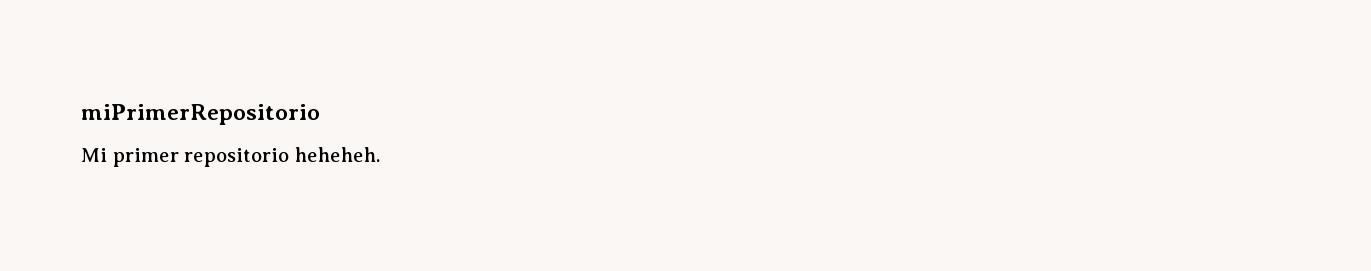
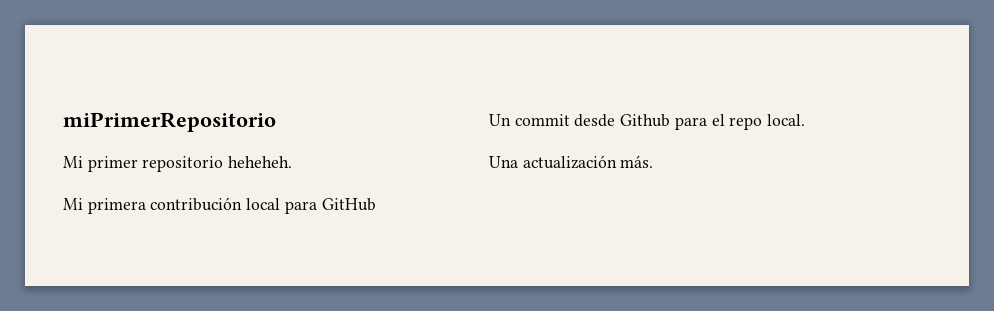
+ Mi primera contribución local para GitHub
+ Un commit desde Github para el repo local.
+ Una actualización más.

